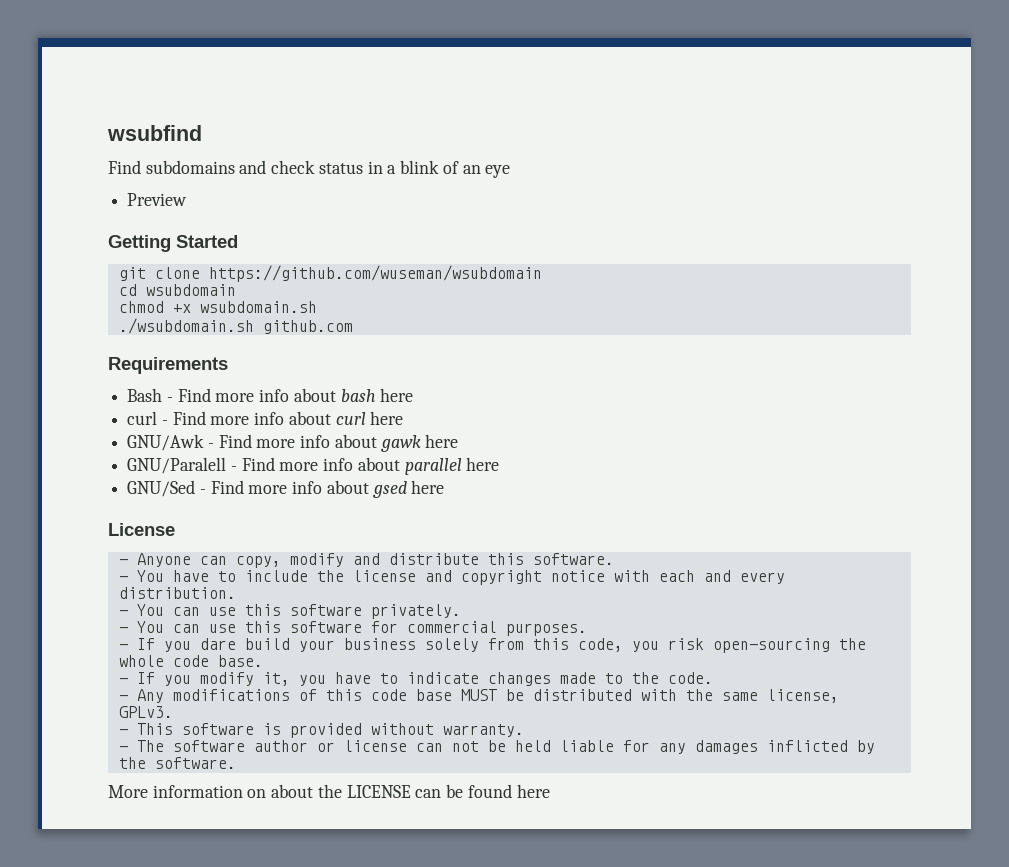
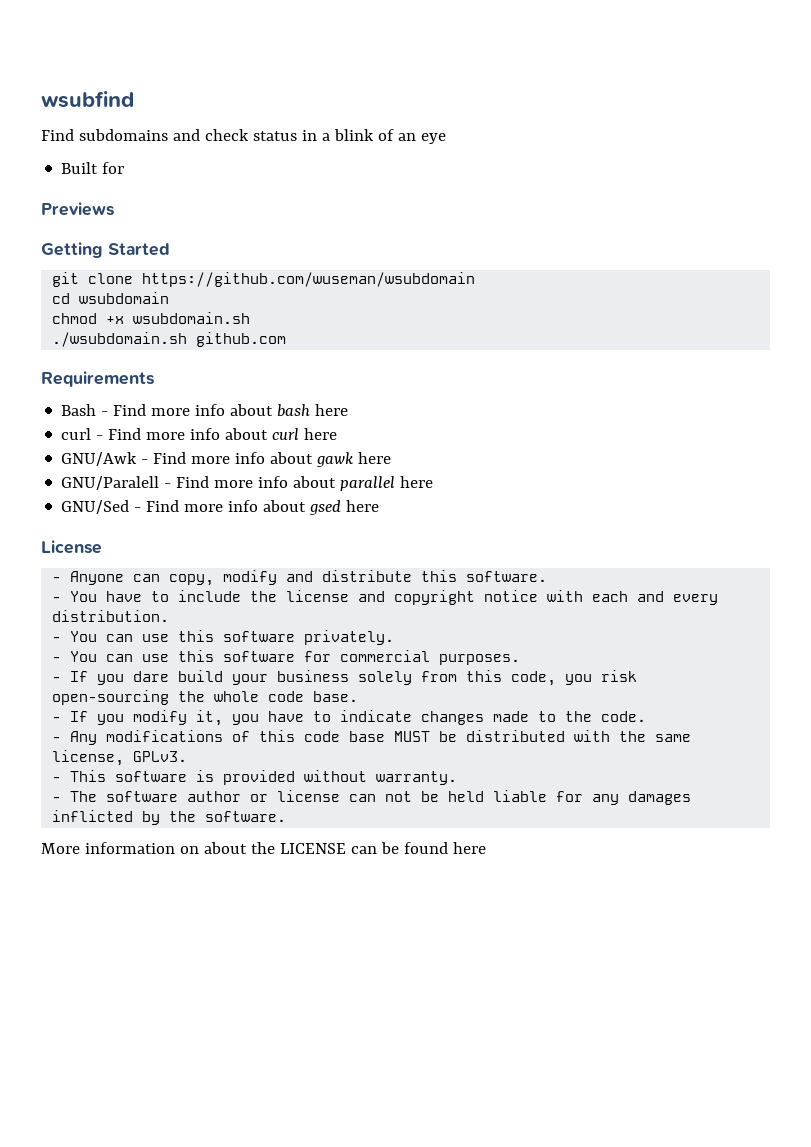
- Preview
+ Built for
+ Previews

